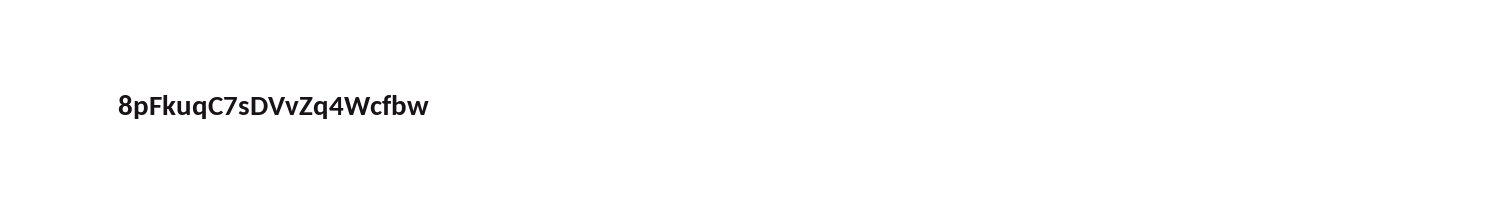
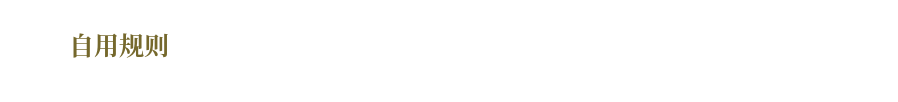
- 8pFkuqC7sDVvZq4Wcfbw
+ 自用规则

